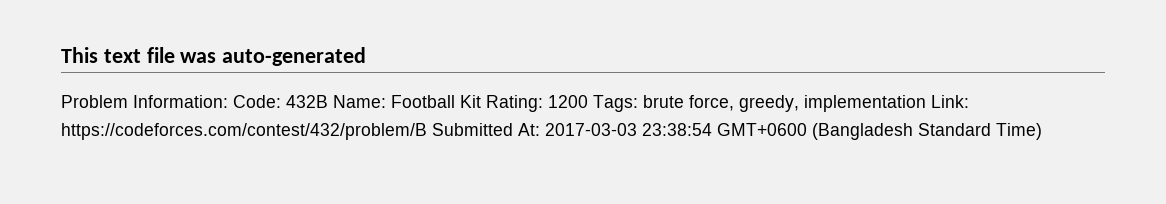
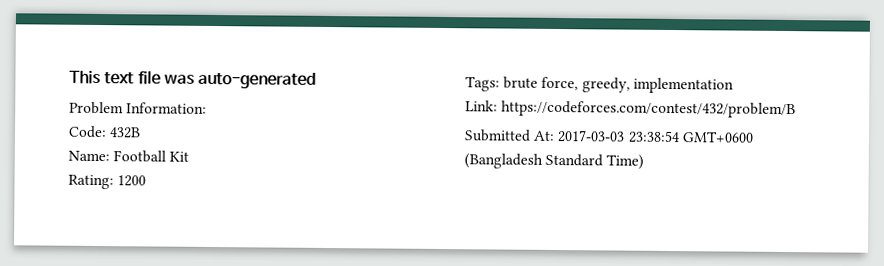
- Problem Information: Code: 432B Name: Football Kit Rating: 1200 Tags: brute force, greedy, implementation Link: https://codeforces.com/contest/432/problem/B Submitted At: 2017-03-03 23:38:54 GMT+0600 (Bangladesh Standard Time)
+ Problem Information:
+ Code: 432B
+ Name: Football Kit
+ Rating: 1200
+ Tags: brute force, greedy, implementation
+ Link: https://codeforces.com/contest/432/problem/B
+ Submitted At: 2017-03-03 23:38:54 GMT+0600 (Bangladesh Standard Time)

